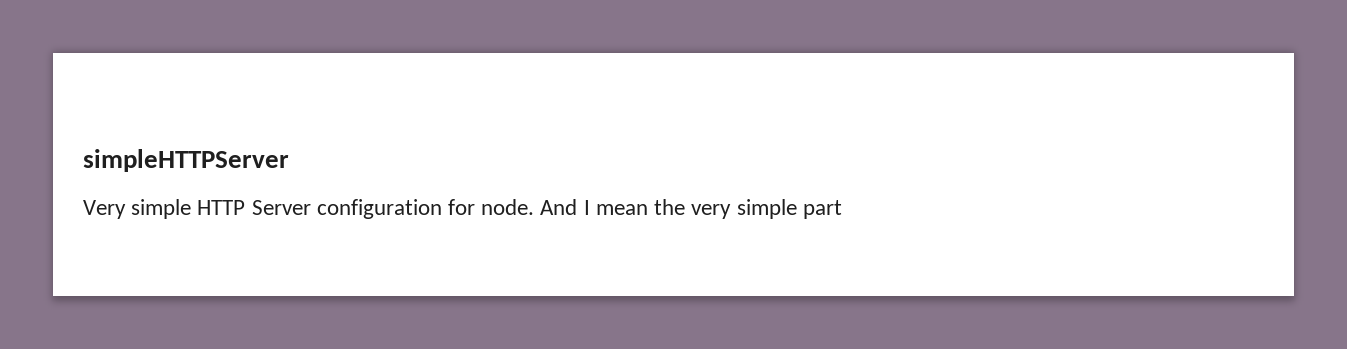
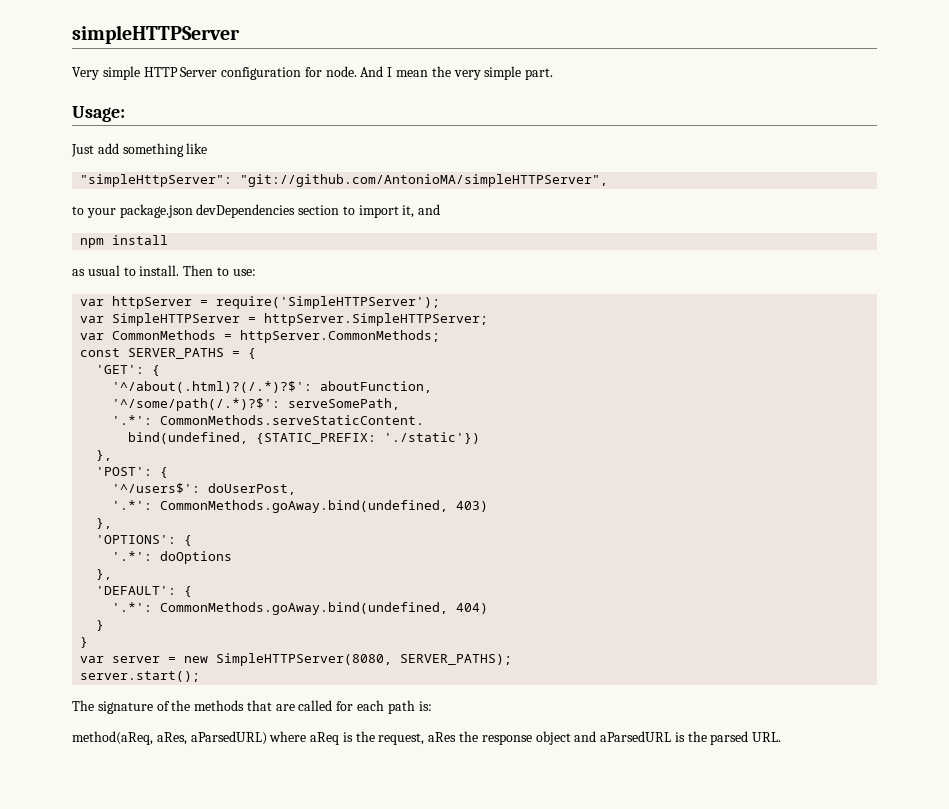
- And I mean the very simple part
+ And I mean the very simple part.
+ Usage:
+ Just add something like
+ "simpleHttpServer": "git://github.com/AntonioMA/simpleHTTPServer",
+ to your package.json devDependencies section to import it, and
+ npm install
+ as usual to install. Then to use:
+ var httpServer = require('SimpleHTTPServer');
+ var SimpleHTTPServer = httpServer.SimpleHTTPServer;
+ var CommonMethods = httpServer.CommonMethods;
+ const SERVER_PATHS = {
+ 'GET': {
+ '^/about(.html)?(/.*)?$': aboutFunction,
+ '^/some/path(/.*)?$': serveSomePath,
+ '.*': CommonMethods.serveStaticContent.
+ bind(undefined, {STATIC_PREFIX: './static'})
+ },
+ 'POST': {
+ '^/users$': doUserPost,
+ '.*': CommonMethods.goAway.bind(undefined, 403)
+ },
+ 'OPTIONS': {
+ '.*': doOptions
+ },
+ 'DEFAULT': {
+ '.*': CommonMethods.goAway.bind(undefined, 404)
+ }
+ }
+ var server = new SimpleHTTPServer(8080, SERVER_PATHS);
+ server.start();
+ The signature of the methods that are called for each path is:
+ method(aReq, aRes, aParsedURL) where aReq is the request, aRes the response object and aParsedURL is the parsed URL.

